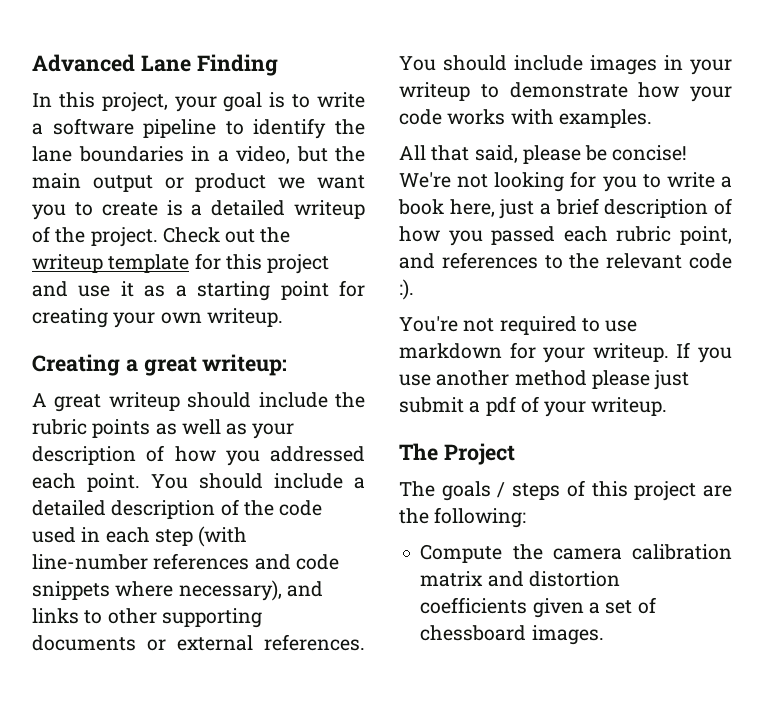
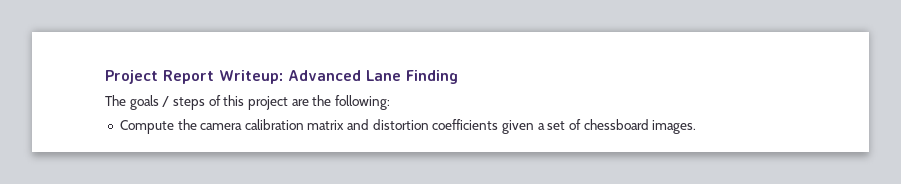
- Advanced Lane Finding
+ Project Report Writeup: Advanced Lane Finding
- In this project, your goal is to write a software pipeline to identify the lane boundaries in a video, but the main output or product we want you to create is a detailed writeup of the project. Check out the writeup template for this project and use it as a starting point for creating your own writeup.
- Creating a great writeup:
- A great writeup should include the rubric points as well as your description of how you addressed each point. You should include a detailed description of the code used in each step (with line-number references and code snippets where necessary), and links to other supporting documents or external references. You should include images in your writeup to demonstrate how your code works with examples.
- All that said, please be concise! We're not looking for you to write a book here, just a brief description of how you passed each rubric point, and references to the relevant code :).
- You're not required to use markdown for your writeup. If you use another method please just submit a pdf of your writeup.
- The Project

